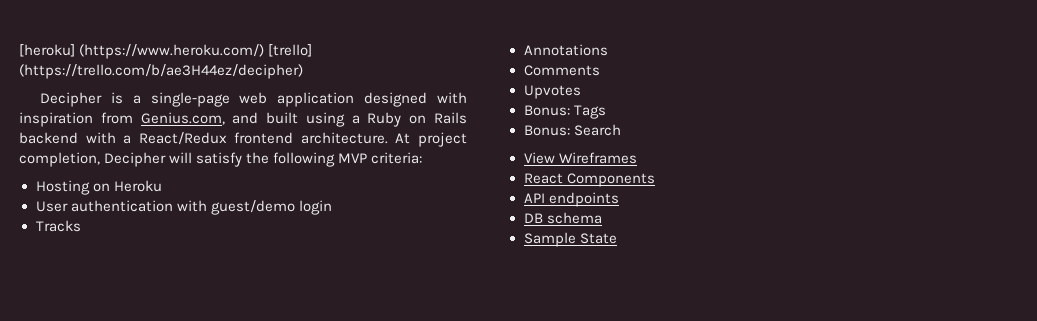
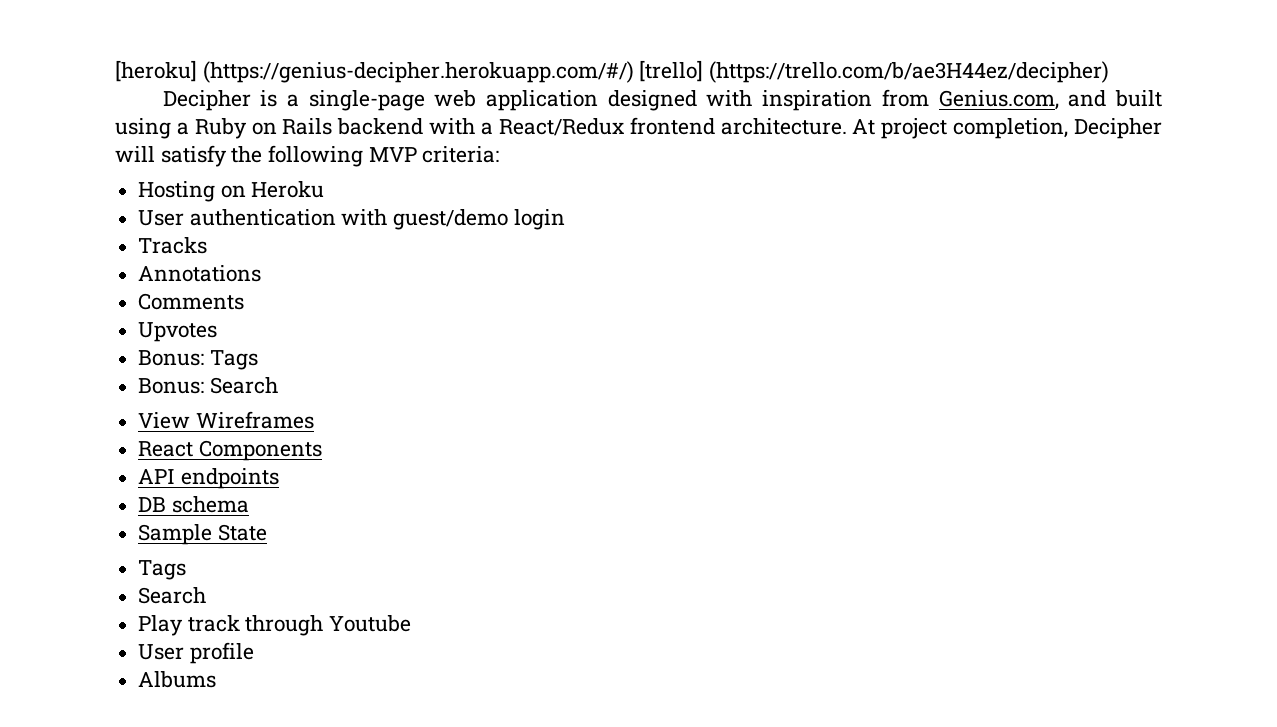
- [heroku] (https://www.heroku.com/) [trello] (https://trello.com/b/ae3H44ez/decipher)
+ [heroku] (https://genius-decipher.herokuapp.com/#/) [trello] (https://trello.com/b/ae3H44ez/decipher)
  Sample State
+ Tags
+ Search
+ Play track through Youtube
+ User profile
+ Albums

